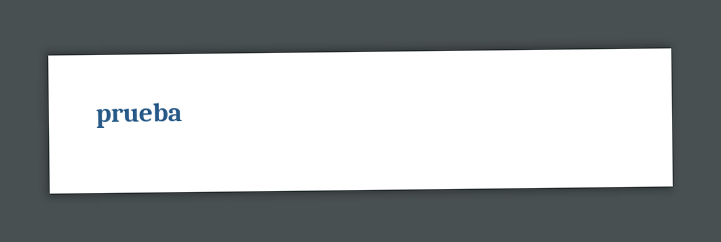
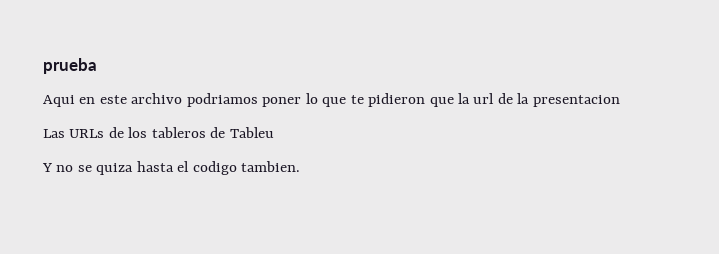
+ Aqui en este archivo podriamos poner lo que te pidieron que la url de la presentacion
+ Las URLs de los tableros de Tableu
+ Y no se quiza hasta el codigo tambien.

